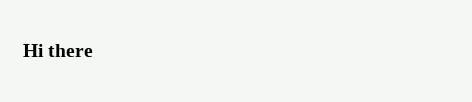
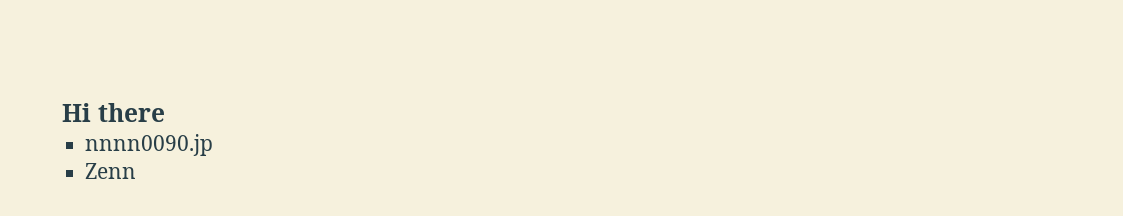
+ nnnn0090.jp
+ Zenn

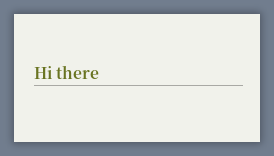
- nnnn0090.jp
- Zenn

